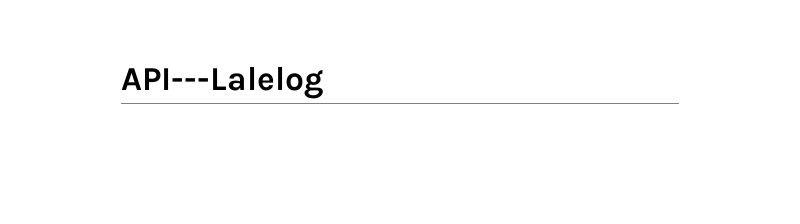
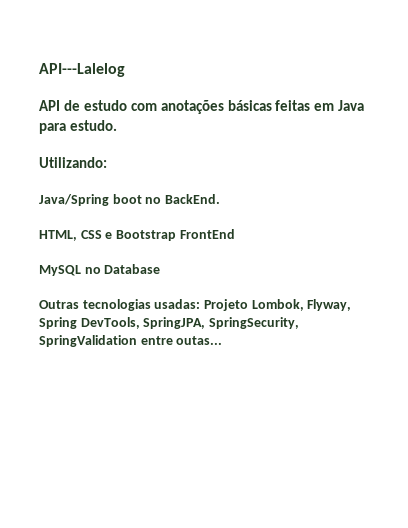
+ API de estudo com anotações básicas feitas em Java para estudo.
+ Utilizando:
+ Java/Spring boot no BackEnd.
+ HTML, CSS e Bootstrap FrontEnd
+ MySQL no Database
+ Outras tecnologias usadas: Projeto Lombok, Flyway, Spring DevTools, SpringJPA, SpringSecurity, SpringValidation entre outas...

